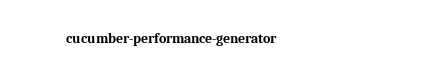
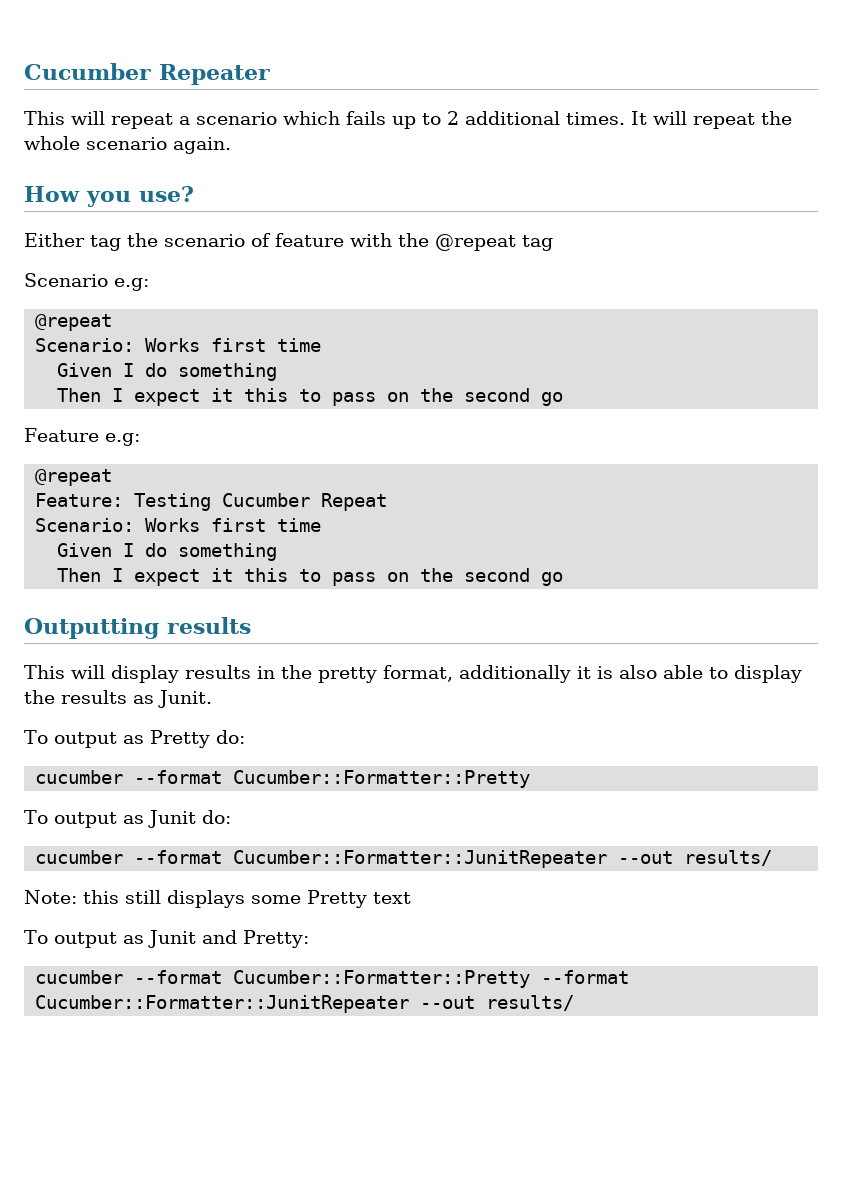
- cucumber-performance-generator
+ Cucumber Repeater
+ This will repeat a scenario which fails up to 2 additional times. It will repeat the whole scenario again.
+ How you use?
+ Either tag the scenario of feature with the @repeat tag
+ Scenario e.g:
+ @repeat
+ Scenario: Works first time
+ Given I do something
+ Then I expect it this to pass on the second go
+ Feature e.g:
+ @repeat
+ Feature: Testing Cucumber Repeat
+ Scenario: Works first time
+ Given I do something
+ Then I expect it this to pass on the second go
+ Outputting results
+ This will display results in the pretty format, additionally it is also able to display the results as Junit.
+ To output as Pretty do:
+ cucumber --format Cucumber::Formatter::Pretty
+ To output as Junit do:
+ cucumber --format Cucumber::Formatter::JunitRepeater --out results/
+ Note: this still displays some Pretty text
+ To output as Junit and Pretty:
+ cucumber --format Cucumber::Formatter::Pretty --format Cucumber::Formatter::JunitRepeater --out results/

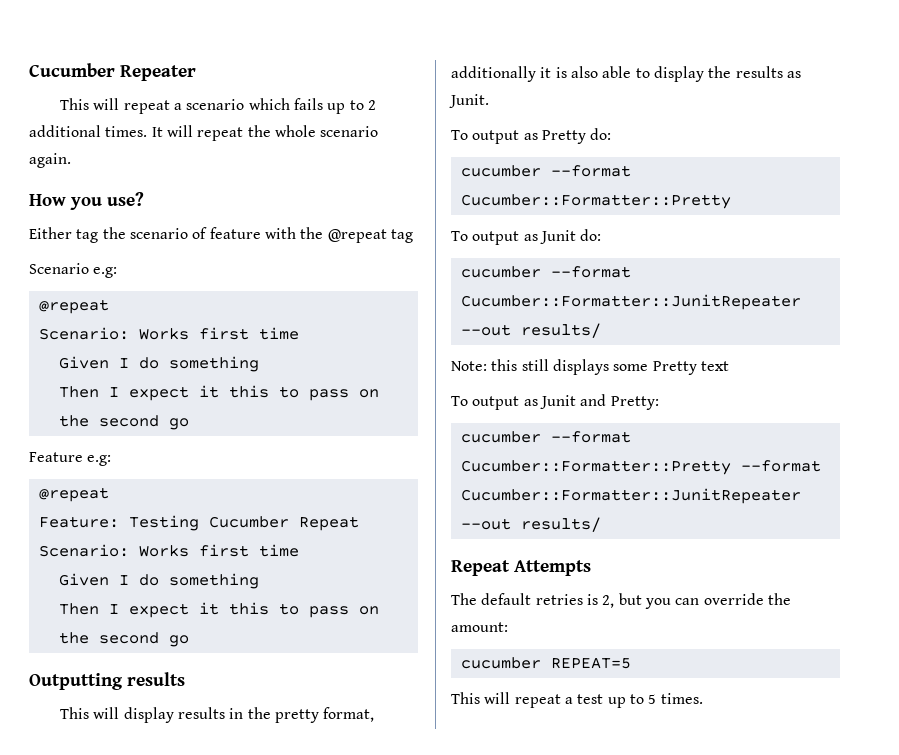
+ Repeat Attempts
+ The default retries is 2, but you can override the amount:
+ cucumber REPEAT=5
+ This will repeat a test up to 5 times.

